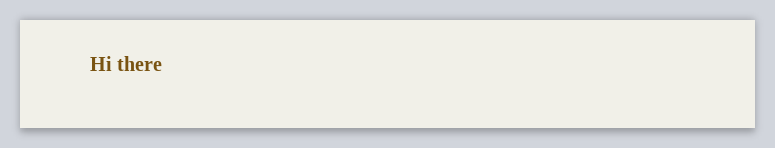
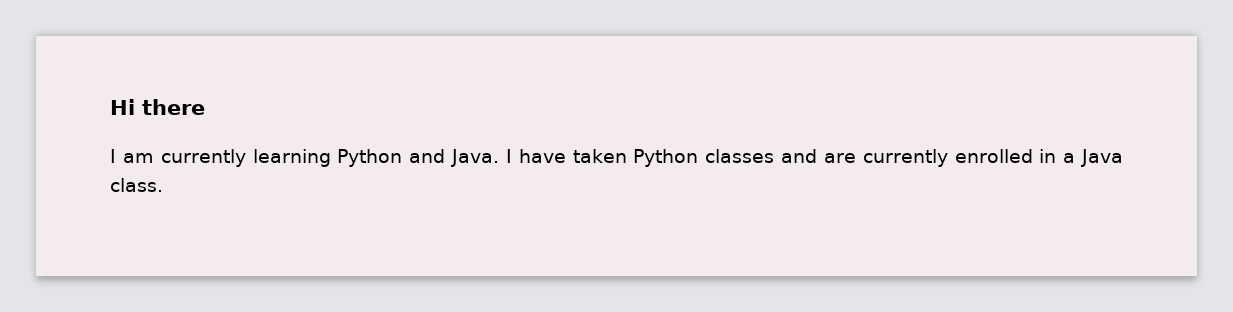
+ I am currently learning Python and Java. I have taken Python classes and are currently enrolled in a Java class.

